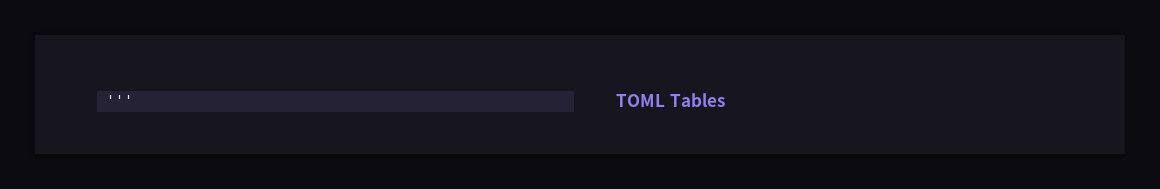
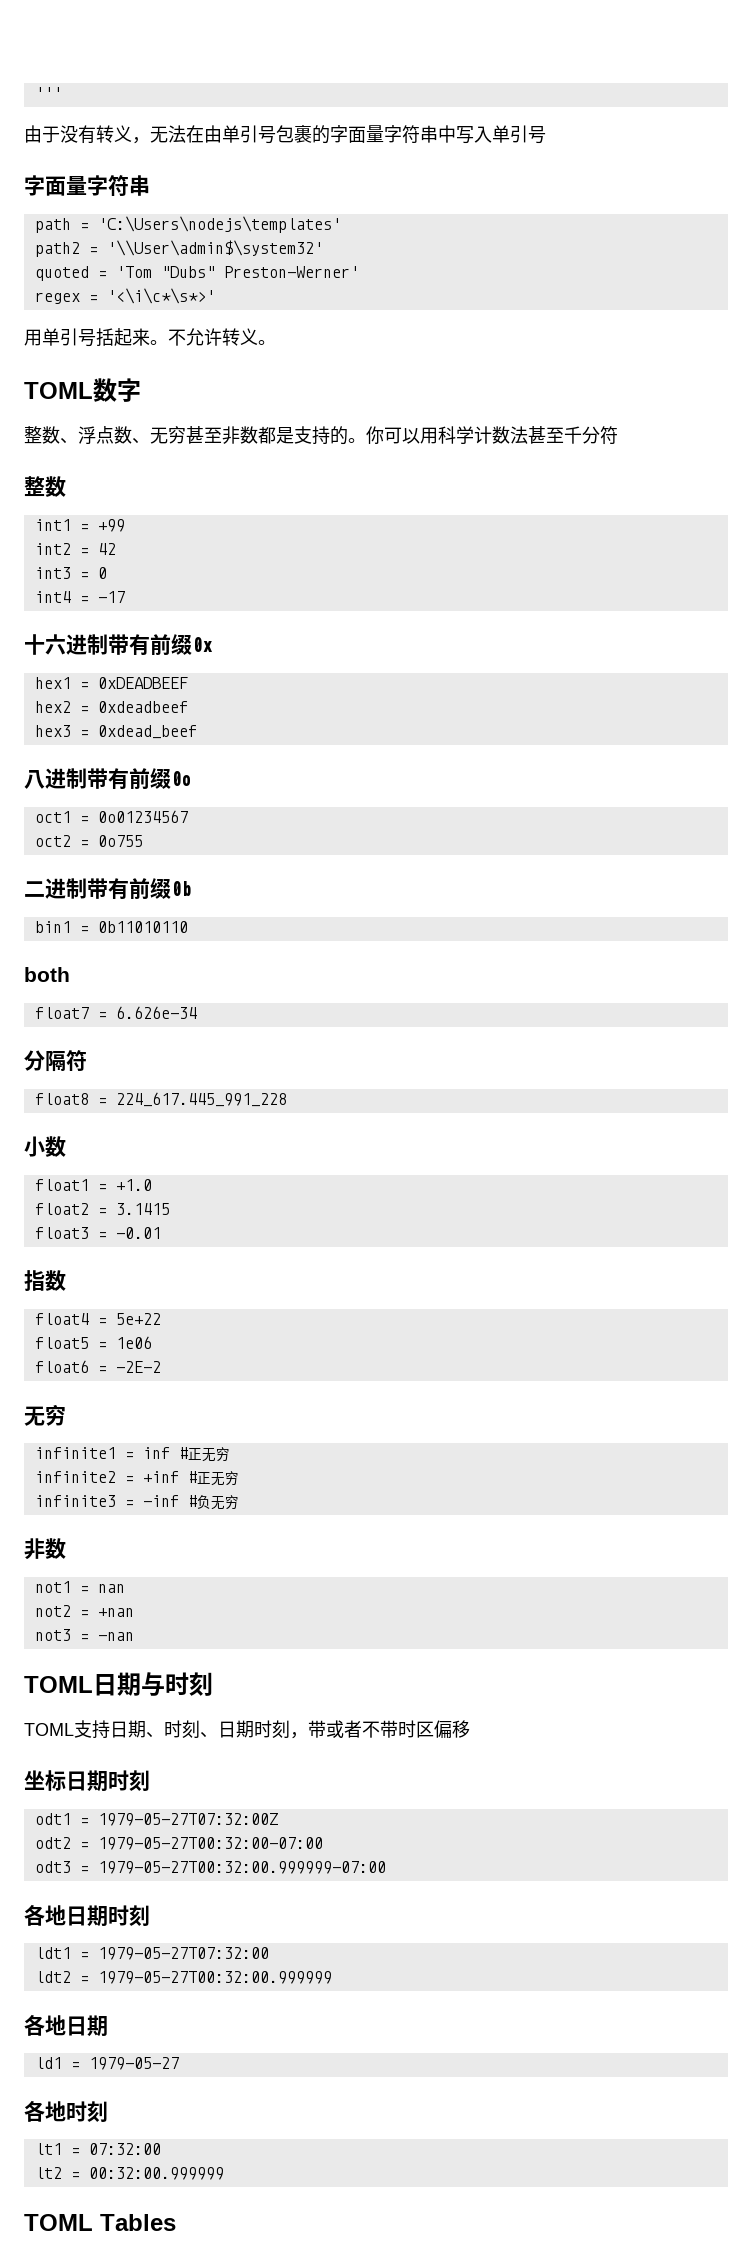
+ 由于没有转义，无法在由单引号包裹的字面量字符串中写入单引号
+ 字面量字符串
+ path = 'C:\Users\nodejs\templates'
+ path2 = '\\User\admin$\system32'
+ quoted = 'Tom "Dubs" Preston-Werner'
+ regex = '<\i\c*\s*>'
+ 用单引号括起来。不允许转义。
+ TOML数字
+ 整数、浮点数、无穷甚至非数都是支持的。你可以用科学计数法甚至千分符
+ 整数
+ int1 = +99
+ int2 = 42
+ int3 = 0
+ int4 = -17
+ 十六进制带有前缀0x
+ hex1 = 0xDEADBEEF
+ hex2 = 0xdeadbeef
+ hex3 = 0xdead_beef
+ 八进制带有前缀0o
+ oct1 = 0o01234567
+ oct2 = 0o755
+ 二进制带有前缀0b
+ bin1 = 0b11010110
+ both
+ float7 = 6.626e-34
+ 分隔符
+ float8 = 224_617.445_991_228
+ 小数
+ float1 = +1.0
+ float2 = 3.1415
+ float3 = -0.01
+ 指数
+ float4 = 5e+22
+ float5 = 1e06
+ float6 = -2E-2
+ 无穷
+ infinite1 = inf #正无穷
+ infinite2 = +inf #正无穷
+ infinite3 = -inf #负无穷
+ 非数
+ not1 = nan
+ not2 = +nan
+ not3 = -nan
+ TOML日期与时刻
+ TOML支持日期、时刻、日期时刻，带或者不带时区偏移
+ 坐标日期时刻
+ odt1 = 1979-05-27T07:32:00Z
+ odt2 = 1979-05-27T00:32:00-07:00
+ odt3 = 1979-05-27T00:32:00.999999-07:00
+ 各地日期时刻
+ ldt1 = 1979-05-27T07:32:00
+ ldt2 = 1979-05-27T00:32:00.999999
+ 各地日期
+ ld1 = 1979-05-27
+ 各地时刻
+ lt1 = 07:32:00
+ lt2 = 00:32:00.999999

